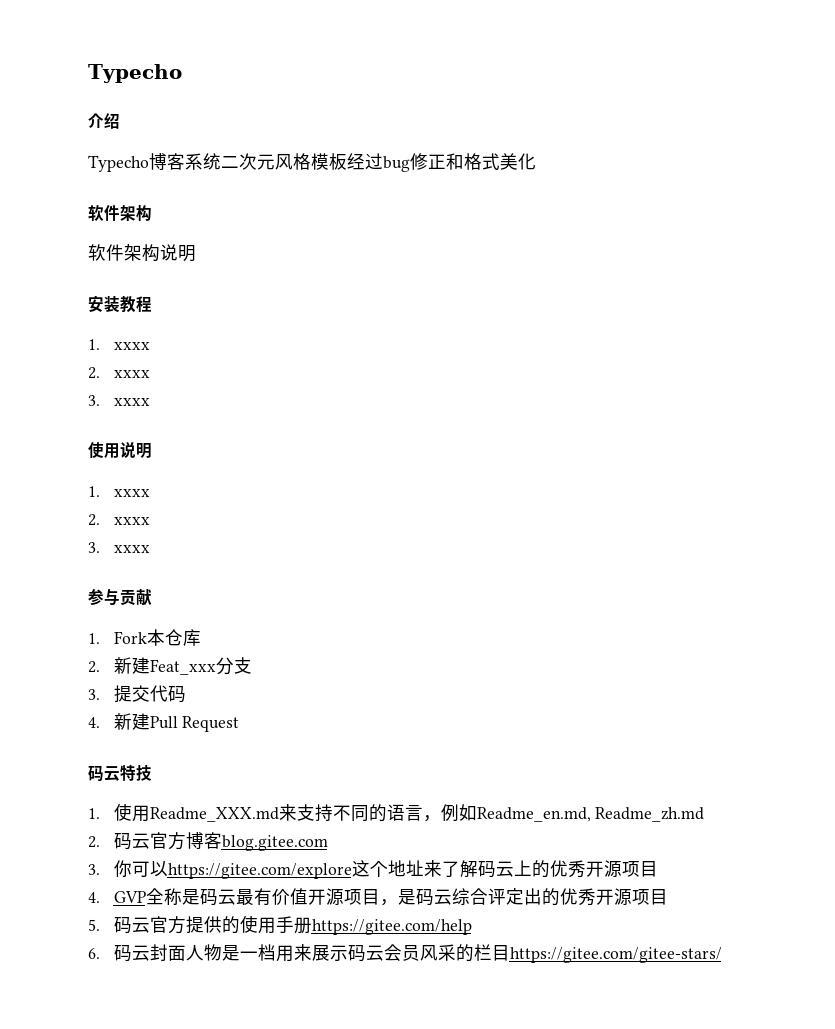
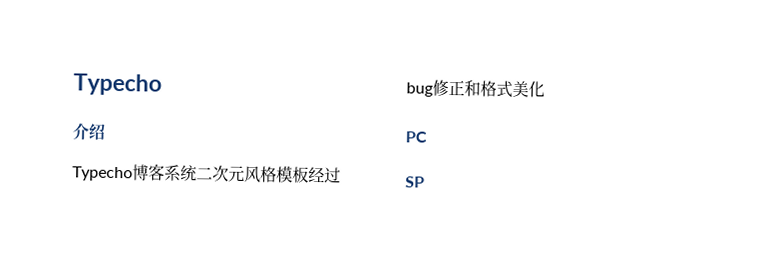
  Typecho博客系统二次元风格模板经过bug修正和格式美化
- 软件架构
- 软件架构说明
- 安装教程
- 1. xxxx
- 2. xxxx
- 3. xxxx
- 使用说明
- 1. xxxx
- 2. xxxx
- 3. xxxx
- 参与贡献
- 1. Fork本仓库
- 2.新建Feat_xxx分支
- 3.提交代码
- 4.新建Pull Request
- 码云特技
- 1.使用Readme_XXX.md来支持不同的语言，例如Readme_en.md, Readme_zh.md
- 2.码云官方博客blog.gitee.com
- 3.你可以https://gitee.com/explore这个地址来了解码云上的优秀开源项目
- 4. GVP全称是码云最有价值开源项目，是码云综合评定出的优秀开源项目
- 5.码云官方提供的使用手册https://gitee.com/help
- 6.码云封面人物是一档用来展示码云会员风采的栏目https://gitee.com/gitee-stars/
+ PC
+ SP

